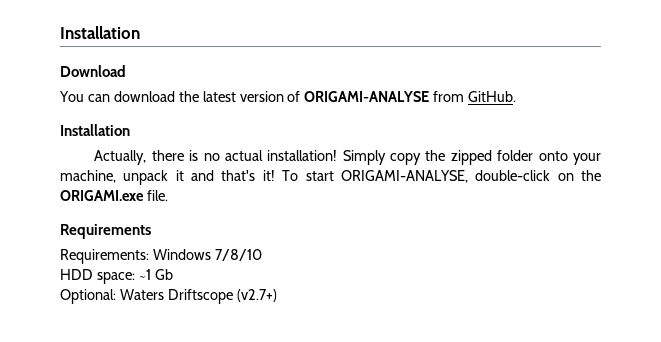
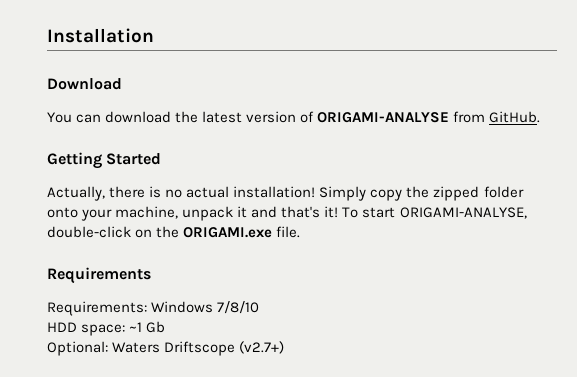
  You can download the latest version of ORIGAMI-ANALYSE from GitHub.
- Installation
+ Getting Started

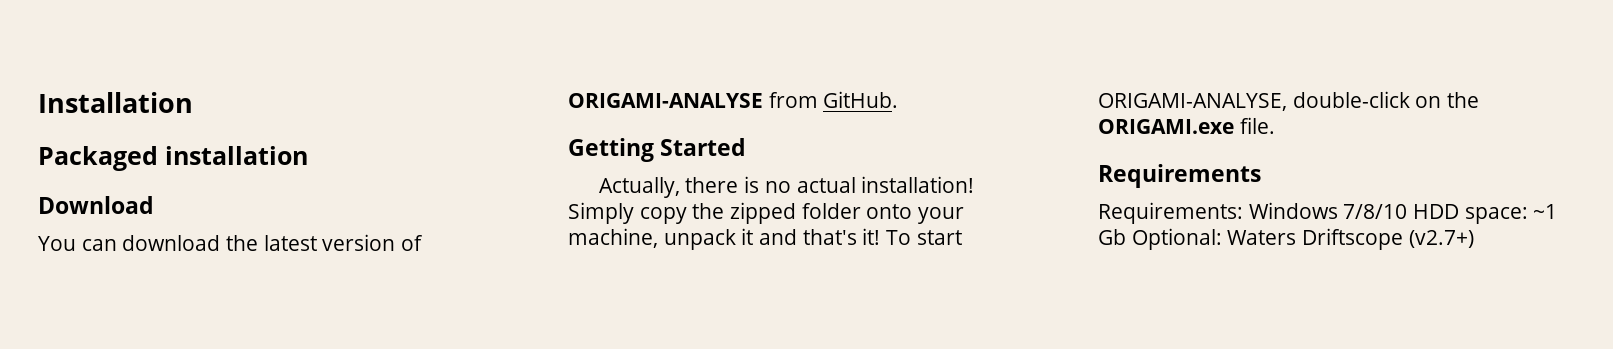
+ Packaged installation
- Requirements: Windows 7/8/10
- HDD space: ~1 Gb
- Optional: Waters Driftscope (v2.7+)
+ Requirements: Windows 7/8/10 HDD space: ~1 Gb Optional: Waters Driftscope (v2.7+)

